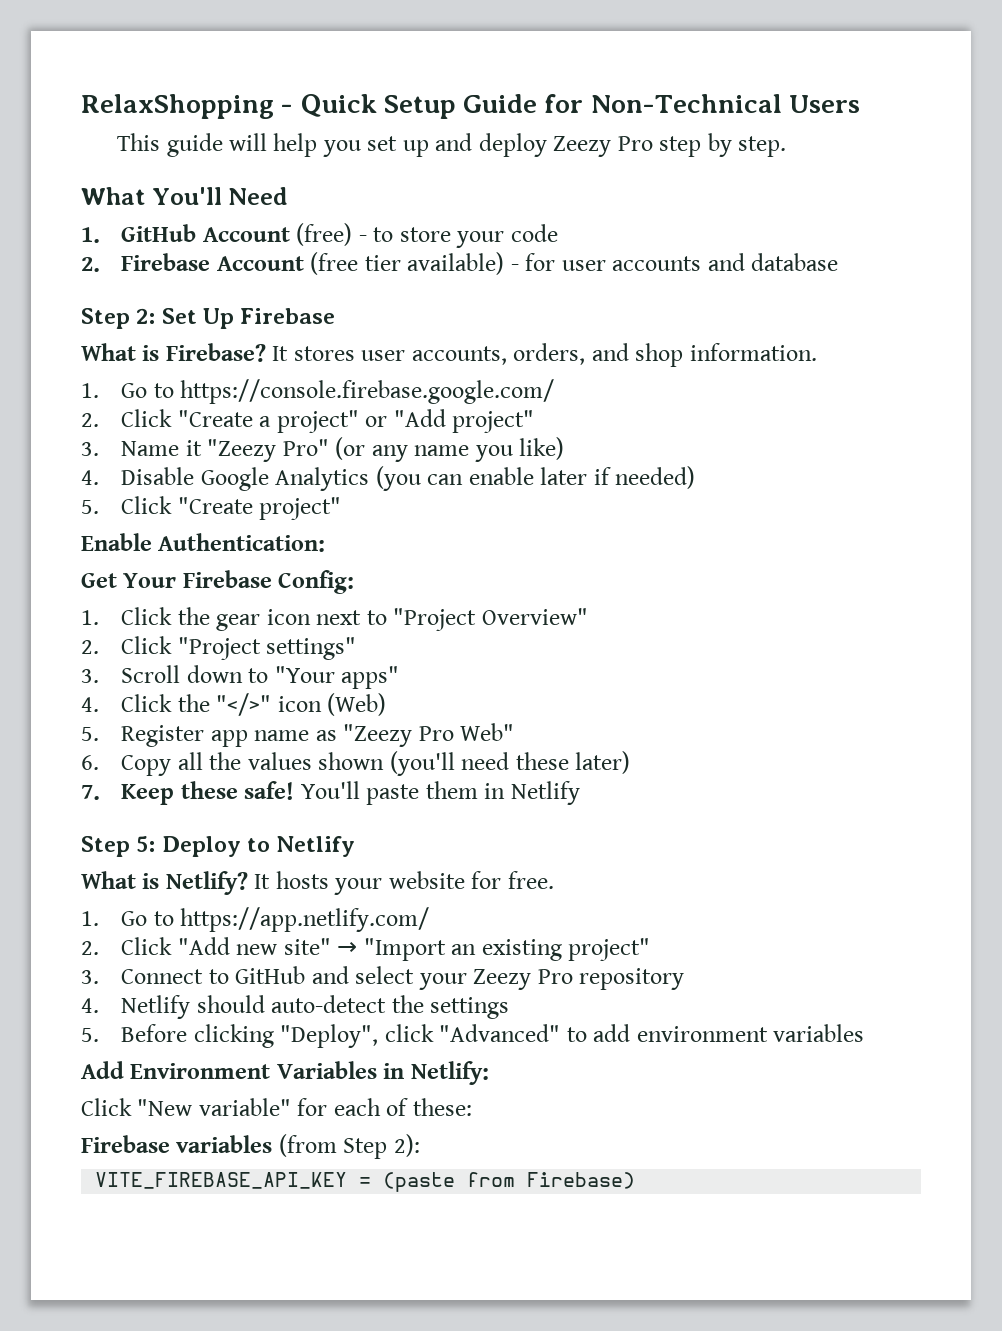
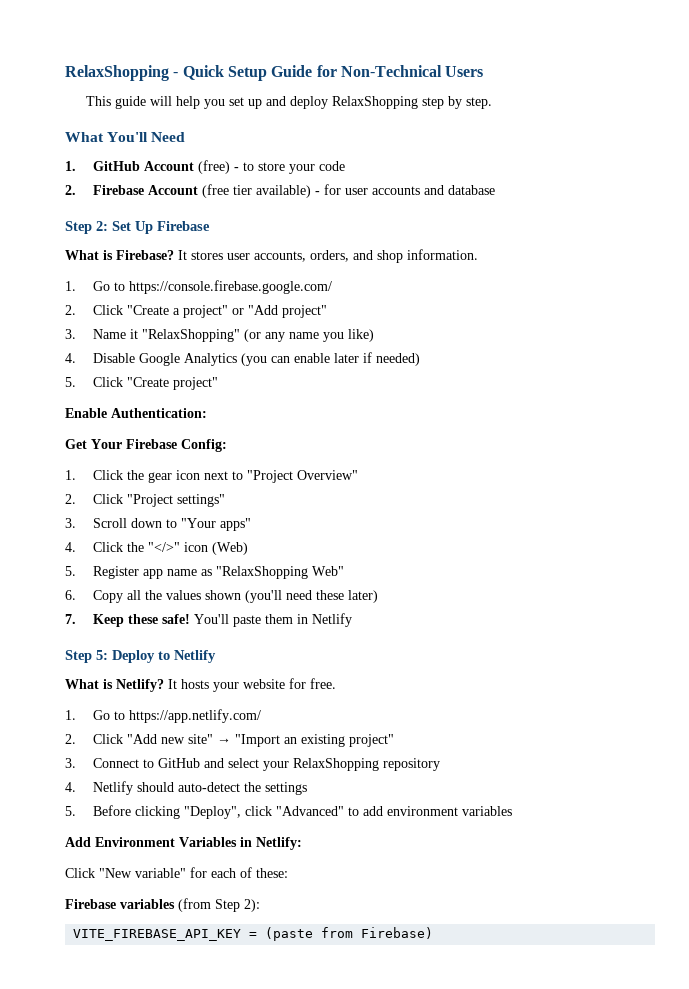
- This guide will help you set up and deploy Zeezy Pro step by step.
+ This guide will help you set up and deploy RelaxShopping step by step.
- 3. Name it "Zeezy Pro" (or any name you like)
+ 3. Name it "RelaxShopping" (or any name you like)
- 5. Register app name as "Zeezy Pro Web"
+ 5. Register app name as "RelaxShopping Web"
- 3. Connect to GitHub and select your Zeezy Pro repository
+ 3. Connect to GitHub and select your RelaxShopping repository

